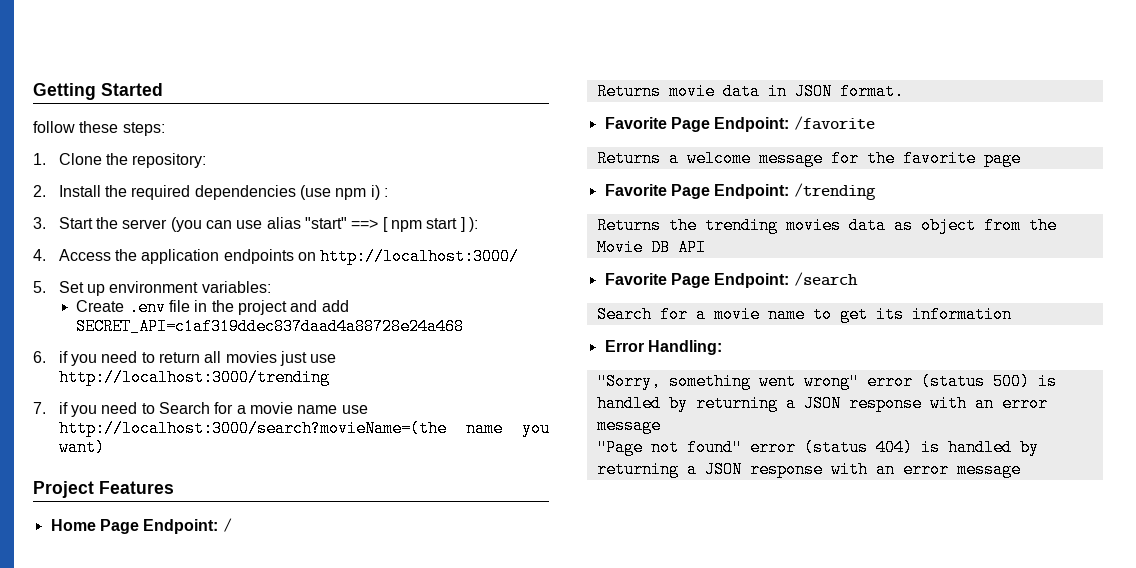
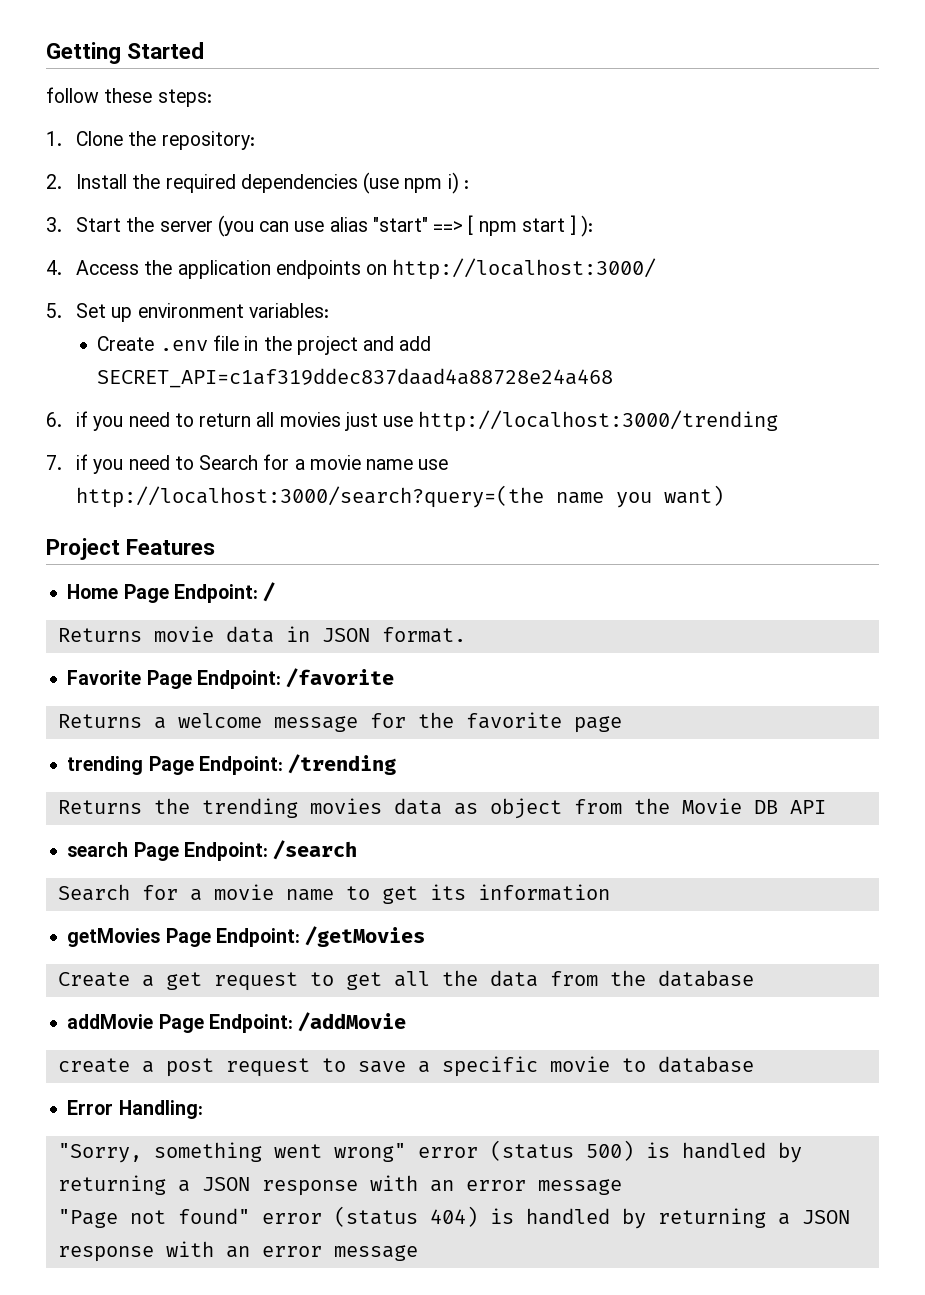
- 7. if you need to Search for a movie name use http://localhost:3000/search?movieName=(the name you want)
+ 7. if you need to Search for a movie name use http://localhost:3000/search?query=(the name you want)
- Favorite Page Endpoint: /trending
+ trending Page Endpoint: /trending
- Favorite Page Endpoint: /search
+ search Page Endpoint: /search
+ getMovies Page Endpoint: /getMovies
+ Create a get request to get all the data from the database
+ addMovie Page Endpoint: /addMovie
+ create a post request to save a specific movie to database

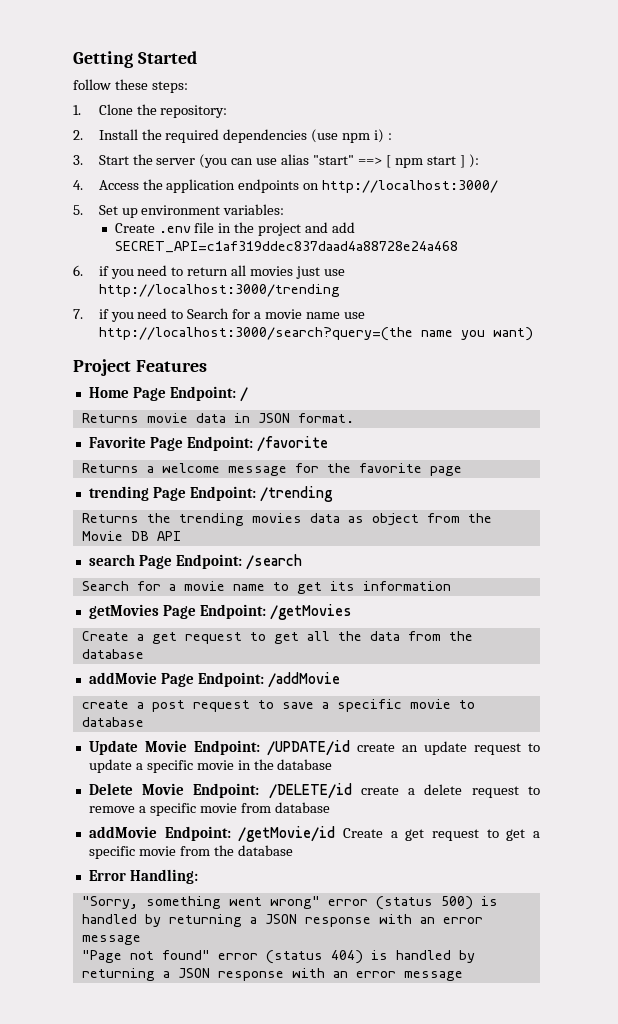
+ Update Movie Endpoint: /UPDATE/id create an update request to update a specific movie in the database
+ Delete Movie Endpoint: /DELETE/id create a delete request to remove a specific movie from database
+ addMovie Endpoint: /getMovie/id Create a get request to get a specific movie from the database

